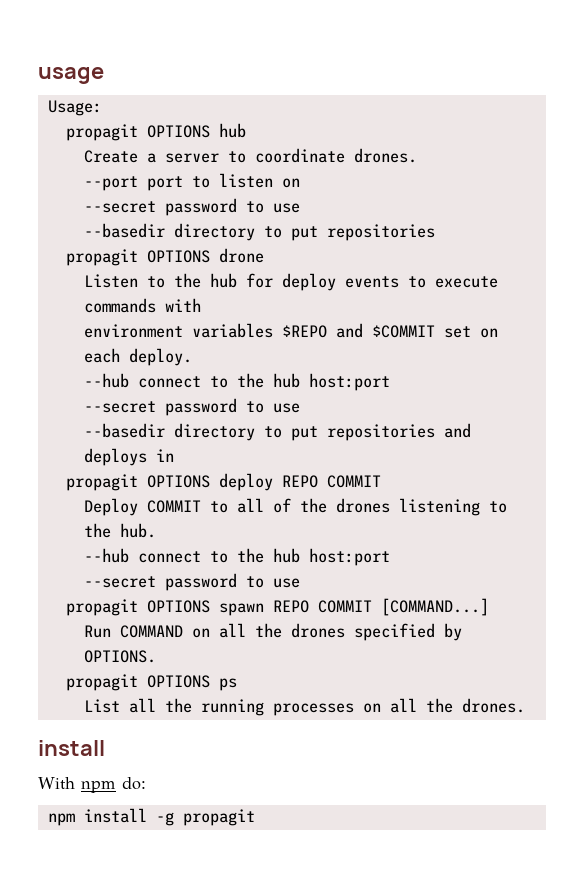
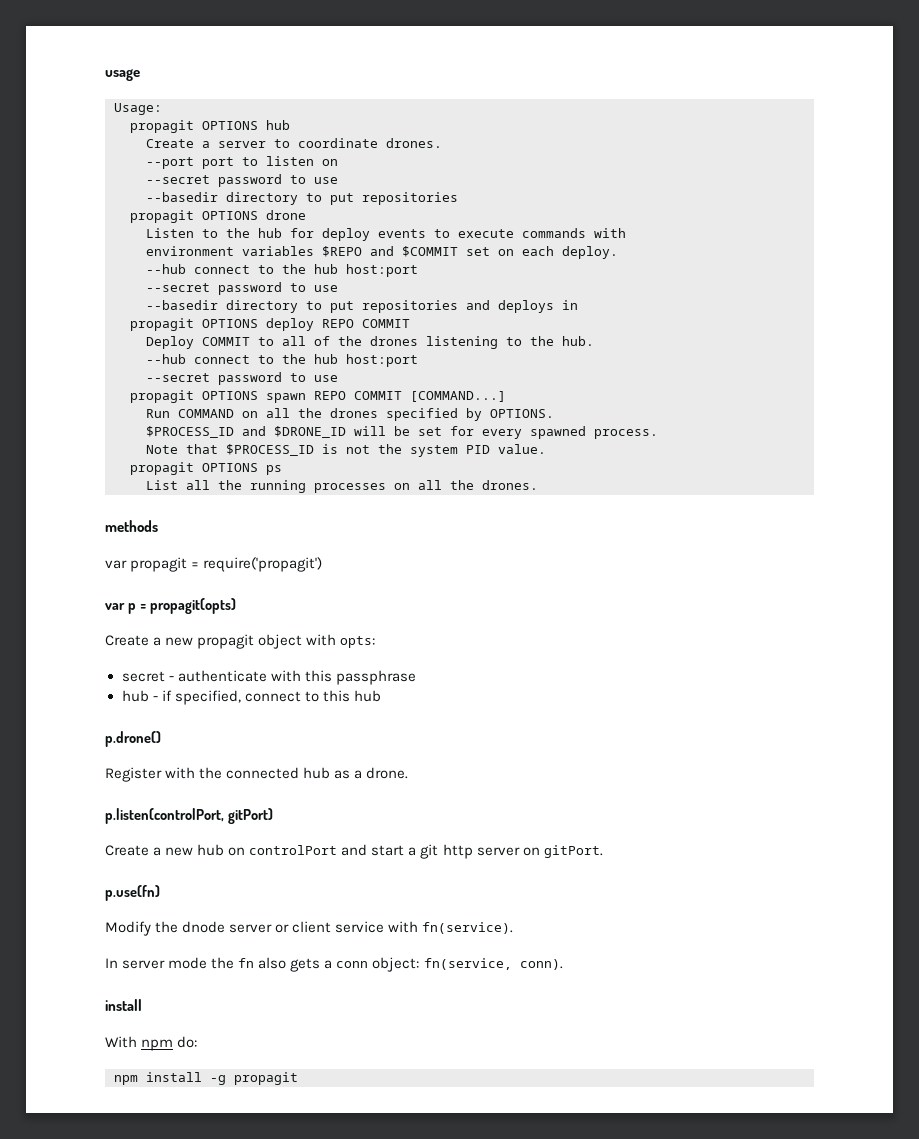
+ $PROCESS_ID and $DRONE_ID will be set for every spawned process.
+ Note that $PROCESS_ID is not the system PID value.
+ methods
+ var propagit = require('propagit')
+ var p = propagit(opts)
+ Create a new propagit object with opts:
+ secret - authenticate with this passphrase
+ hub - if specified, connect to this hub
+ p.drone()
+ Register with the connected hub as a drone.
+ p.listen(controlPort, gitPort)
+ Create a new hub on controlPort and start a git http server on gitPort.
+ p.use(fn)
+ Modify the dnode server or client service with fn(service).
+ In server mode the fn also gets a conn object: fn(service, conn).

